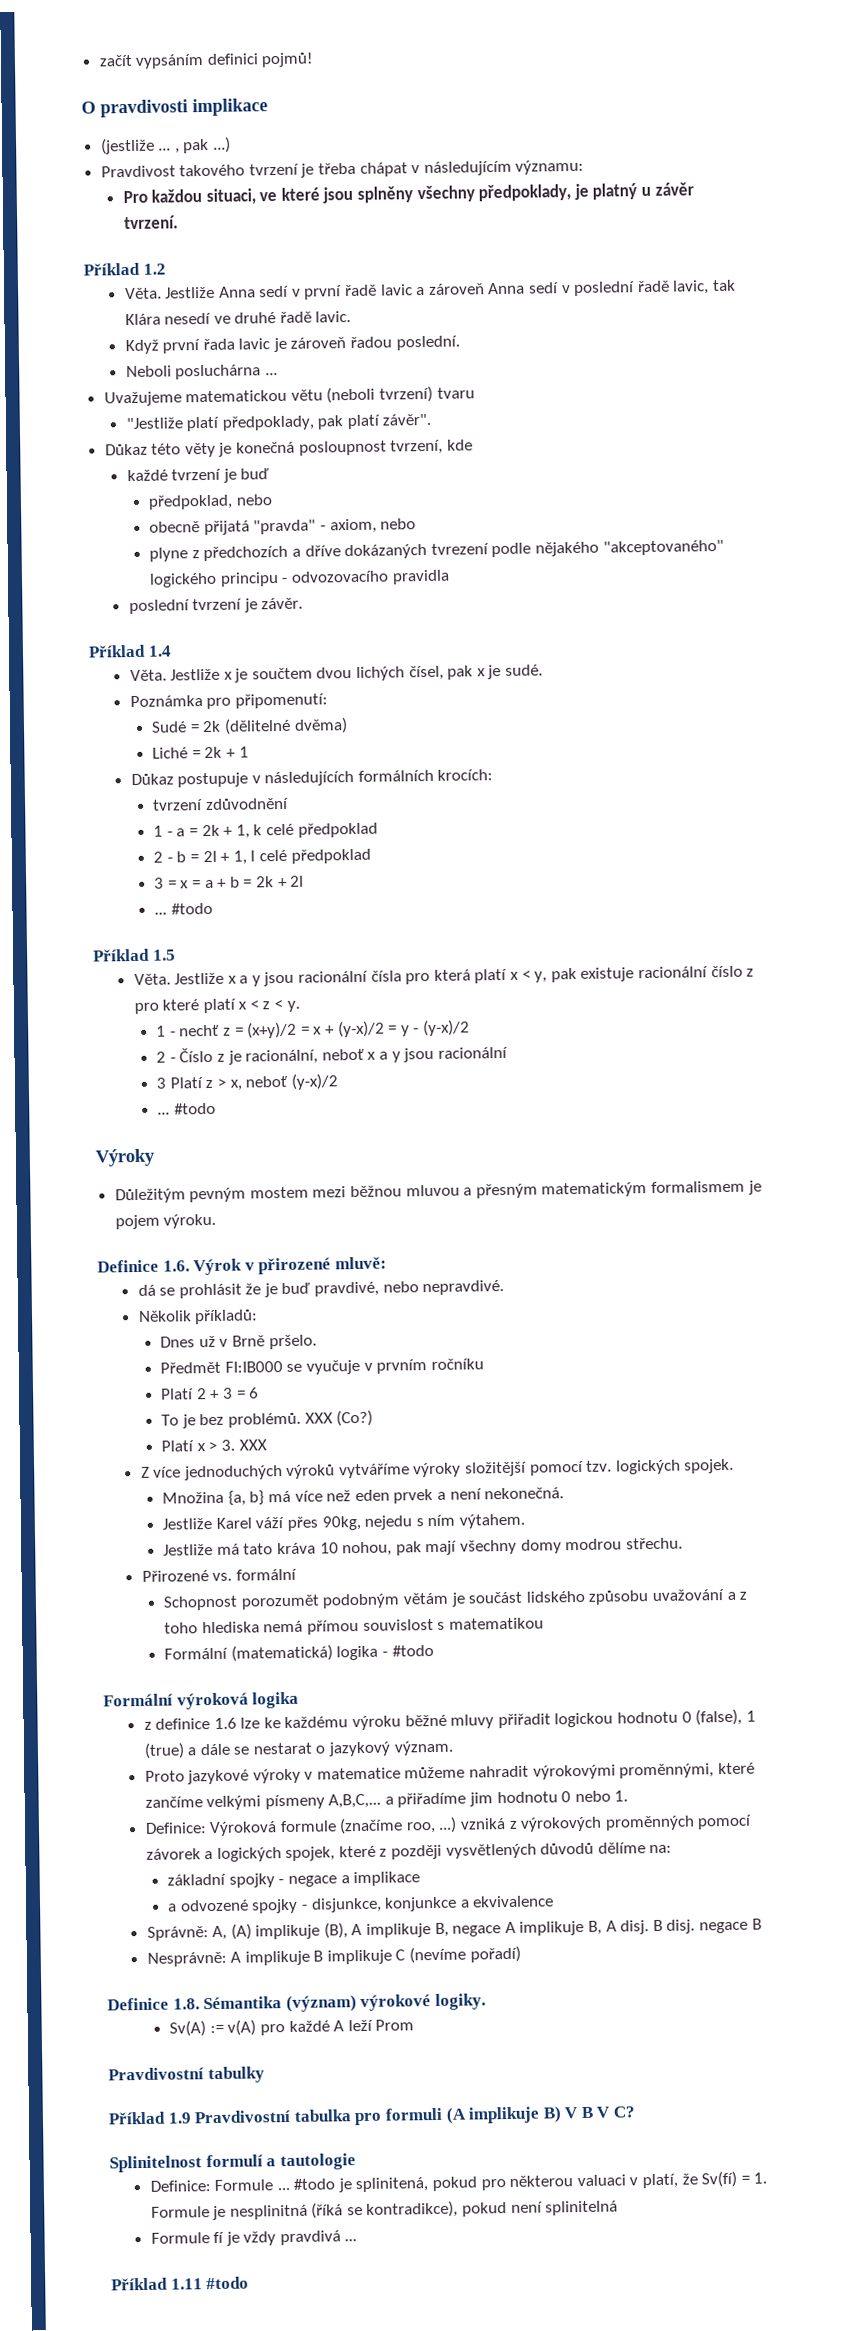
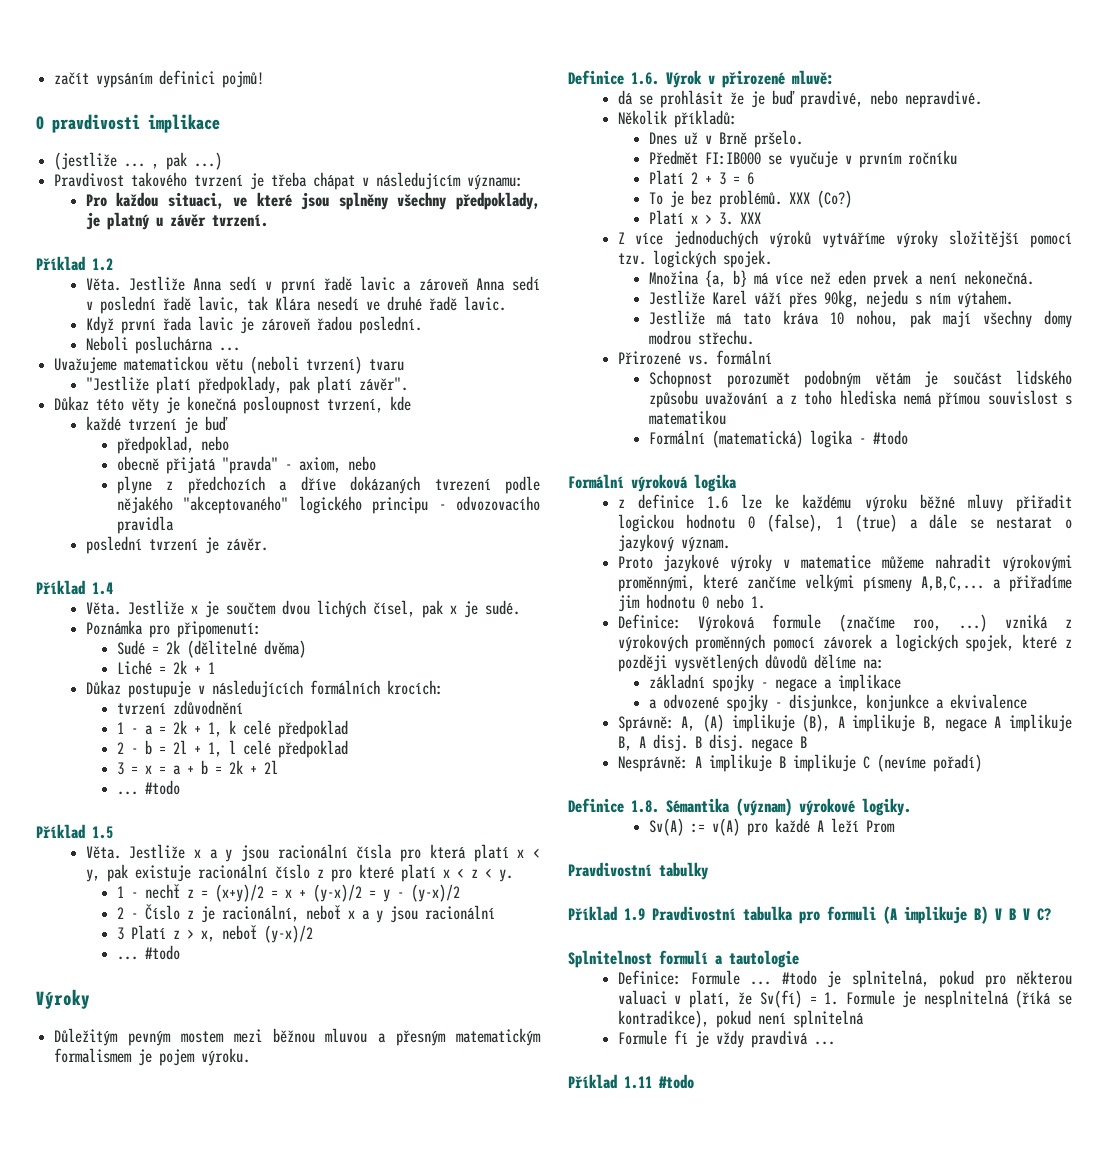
- Splinitelnost formulí a tautologie
+ Splnitelnost formulí a tautologie
- #todo je splinitená, pokud pro některou valuaci v platí, že Sv(fí) = 1. Formule je nesplinitná (říká se kontradikce), pokud není splinitelná
+ #todo je splnitelná, pokud pro některou valuaci v platí, že Sv(fí) = 1. Formule je nesplnitelná (říká se kontradikce), pokud není splnitelná

